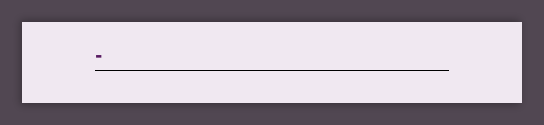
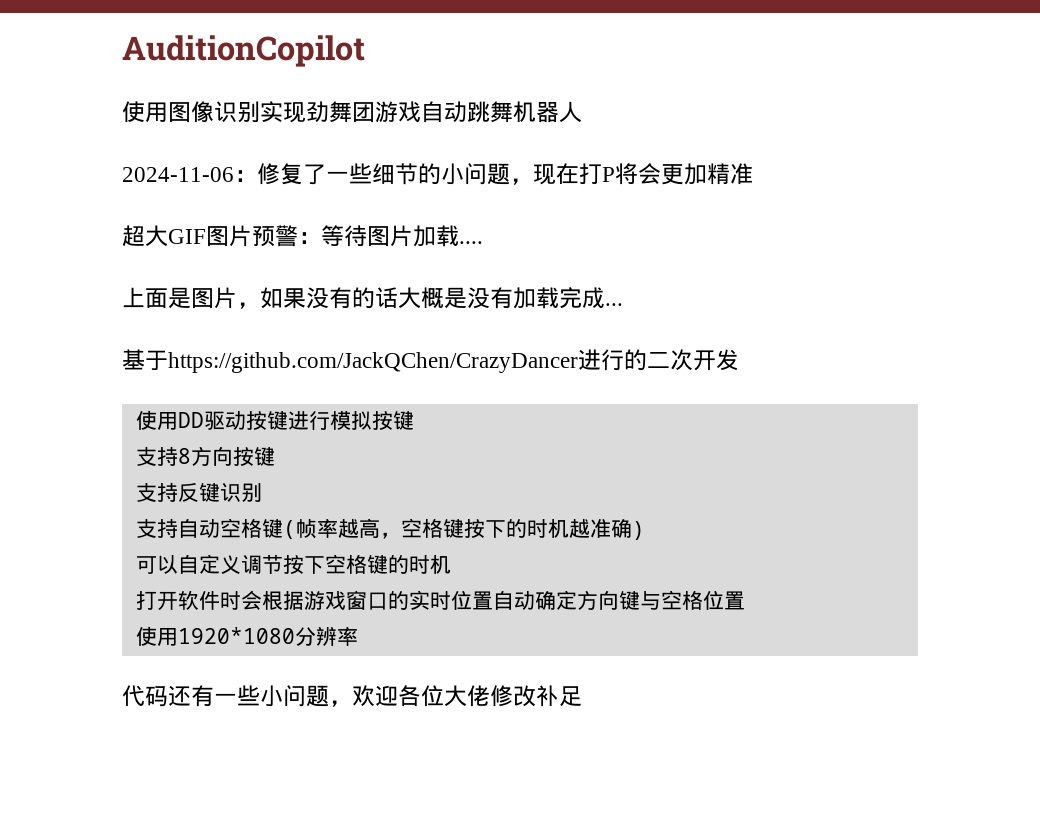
- -
+ AuditionCopilot
+ 使用图像识别实现劲舞团游戏自动跳舞机器人
+ 2024-11-06：修复了一些细节的小问题，现在打P将会更加精准
+ 超大GIF图片预警：等待图片加载....
+ 上面是图片，如果没有的话大概是没有加载完成...
+ 基于https://github.com/JackQChen/CrazyDancer进行的二次开发
+ 使用DD驱动按键进行模拟按键
+ 支持8方向按键
+ 支持反键识别
+ 支持自动空格键(帧率越高，空格键按下的时机越准确)
+ 可以自定义调节按下空格键的时机
+ 打开软件时会根据游戏窗口的实时位置自动确定方向键与空格位置
+ 使用1920*1080分辨率
+ 代码还有一些小问题，欢迎各位大佬修改补足

